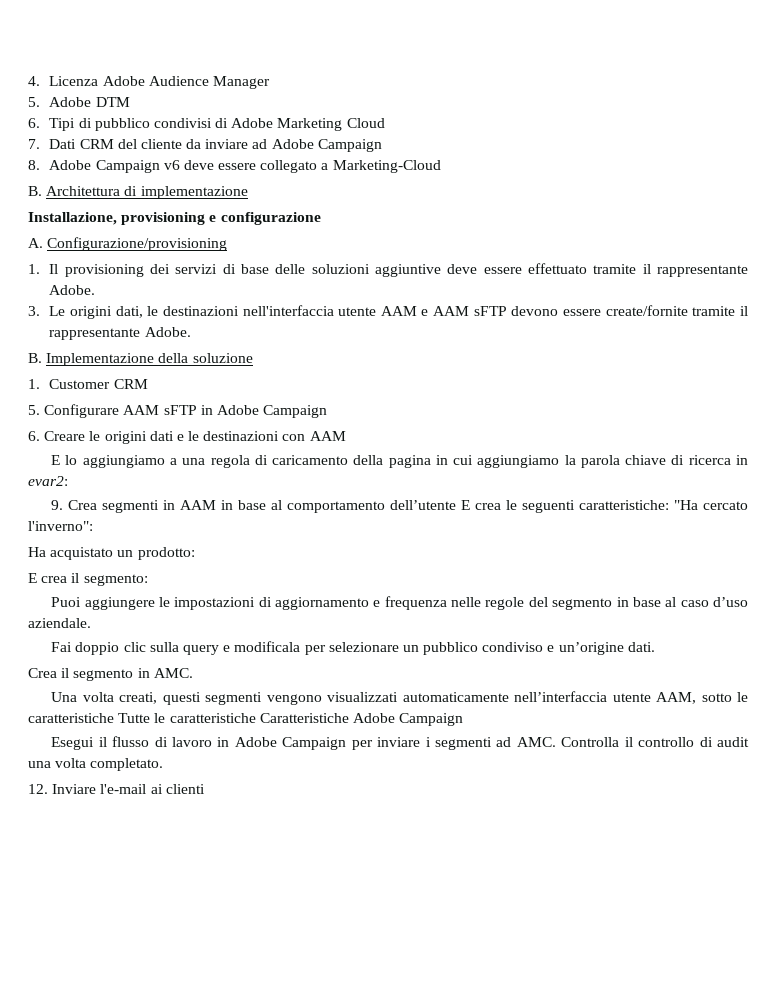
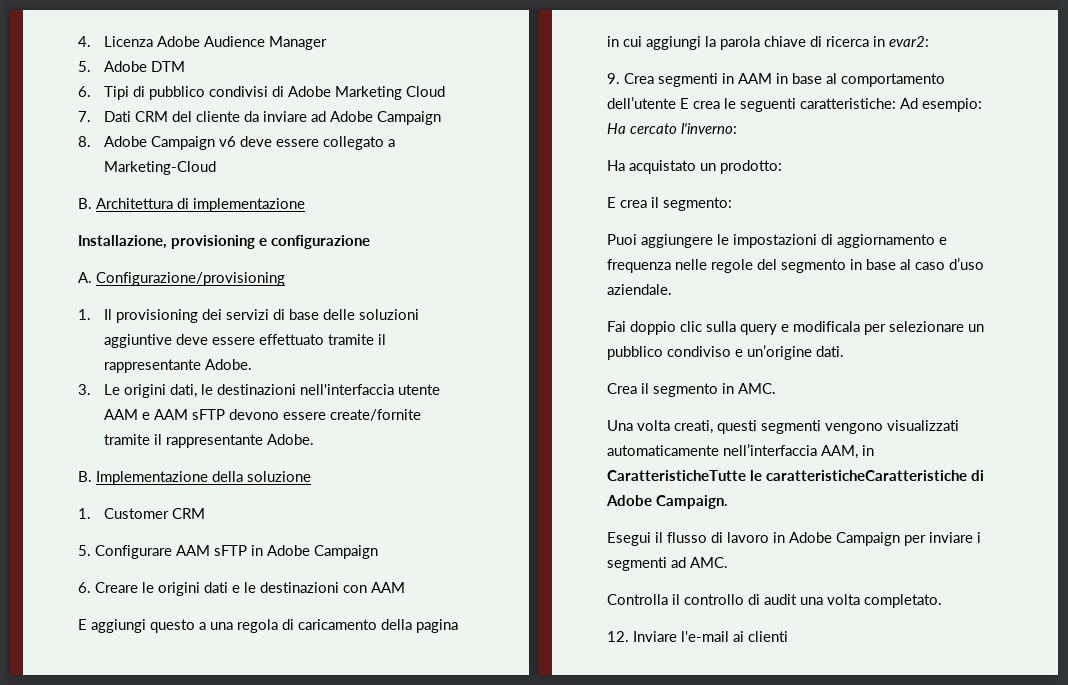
- E lo aggiungiamo a una regola di caricamento della pagina in cui aggiungiamo la parola chiave di ricerca in evar2:
+ E aggiungi questo a una regola di caricamento della pagina in cui aggiungi la parola chiave di ricerca in evar2:
- 9. Crea segmenti in AAM in base al comportamento dell’utente E crea le seguenti caratteristiche: "Ha cercato l'inverno":
+ 9. Crea segmenti in AAM in base al comportamento dell’utente E crea le seguenti caratteristiche: Ad esempio: Ha cercato l'inverno:
- Una volta creati, questi segmenti vengono visualizzati automaticamente nell’interfaccia utente AAM, sotto le caratteristiche Tutte le caratteristiche Caratteristiche Adobe Campaign
+ Una volta creati, questi segmenti vengono visualizzati automaticamente nell’interfaccia AAM, in CaratteristicheTutte le caratteristicheCaratteristiche di Adobe Campaign.
- Esegui il flusso di lavoro in Adobe Campaign per inviare i segmenti ad AMC. Controlla il controllo di audit una volta completato.
+ Esegui il flusso di lavoro in Adobe Campaign per inviare i segmenti ad AMC.
+ Controlla il controllo di audit una volta completato.

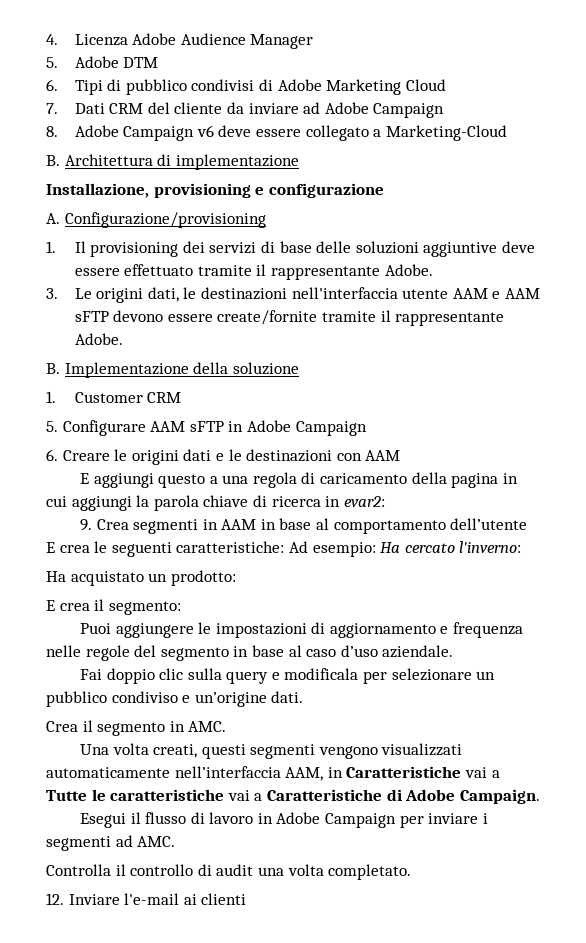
- Una volta creati, questi segmenti vengono visualizzati automaticamente nell’interfaccia AAM, in CaratteristicheTutte le caratteristicheCaratteristiche di Adobe Campaign.
+ Una volta creati, questi segmenti vengono visualizzati automaticamente nell’interfaccia AAM, in Caratteristiche vai a Tutte le caratteristiche vai a Caratteristiche di Adobe Campaign.

